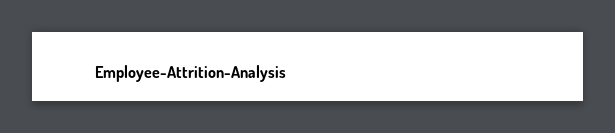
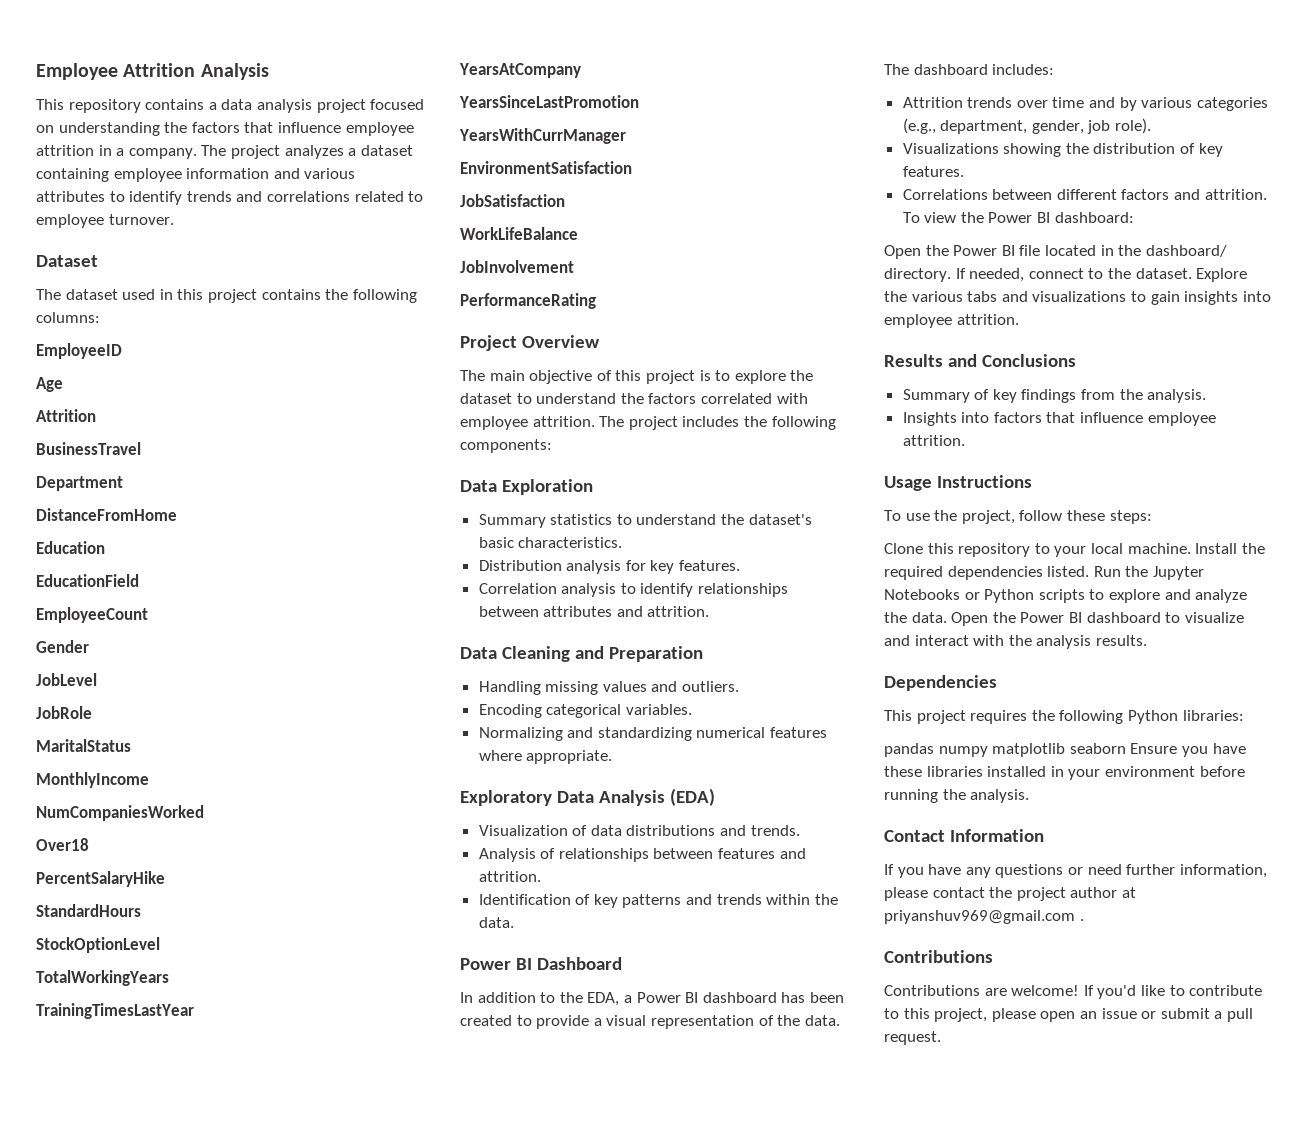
- Employee-Attrition-Analysis
+ Employee Attrition Analysis
+ This repository contains a data analysis project focused on understanding the factors that influence employee attrition in a company. The project analyzes a dataset containing employee information and various attributes to identify trends and correlations related to employee turnover.
+ Dataset
+ The dataset used in this project contains the following columns:
+ EmployeeID
+ Age
+ Attrition
+ BusinessTravel
+ Department
+ DistanceFromHome
+ Education
+ EducationField
+ EmployeeCount
+ Gender
+ JobLevel
+ JobRole
+ MaritalStatus
+ MonthlyIncome
+ NumCompaniesWorked
+ Over18
+ PercentSalaryHike
+ StandardHours
+ StockOptionLevel
+ TotalWorkingYears
+ TrainingTimesLastYear
+ YearsAtCompany
+ YearsSinceLastPromotion
+ YearsWithCurrManager
+ EnvironmentSatisfaction
+ JobSatisfaction
+ WorkLifeBalance
+ JobInvolvement
+ PerformanceRating
+ Project Overview
+ The main objective of this project is to explore the dataset to understand the factors correlated with employee attrition. The project includes the following components:
+ Data Exploration
+ Summary statistics to understand the dataset's basic characteristics.
+ Distribution analysis for key features.
+ Correlation analysis to identify relationships between attributes and attrition.
+ Data Cleaning and Preparation
+ Handling missing values and outliers.
+ Encoding categorical variables.
+ Normalizing and standardizing numerical features where appropriate.
+ Exploratory Data Analysis (EDA)
+ Visualization of data distributions and trends.
+ Analysis of relationships between features and attrition.
+ Identification of key patterns and trends within the data.
+ Power BI Dashboard
+ In addition to the EDA, a Power BI dashboard has been created to provide a visual representation of the data. The dashboard includes:
+ Attrition trends over time and by various categories (e.g., department, gender, job role).
+ Visualizations showing the distribution of key features.
+ Correlations between different factors and attrition. To view the Power BI dashboard:
+ Open the Power BI file located in the dashboard/ directory. If needed, connect to the dataset. Explore the various tabs and visualizations to gain insights into employee attrition.
+ Results and Conclusions
+ Summary of key findings from the analysis.
+ Insights into factors that influence employee attrition.
+ Usage Instructions
+ To use the project, follow these steps:
+ Clone this repository to your local machine. Install the required dependencies listed. Run the Jupyter Notebooks or Python scripts to explore and analyze the data. Open the Power BI dashboard to visualize and interact with the analysis results.
+ Dependencies
+ This project requires the following Python libraries:
+ pandas numpy matplotlib seaborn Ensure you have these libraries installed in your environment before running the analysis.
+ Contact Information
+ If you have any questions or need further information, please contact the project author at priyanshuv969@gmail.com .
+ Contributions
+ Contributions are welcome! If you'd like to contribute to this project, please open an issue or submit a pull request.

